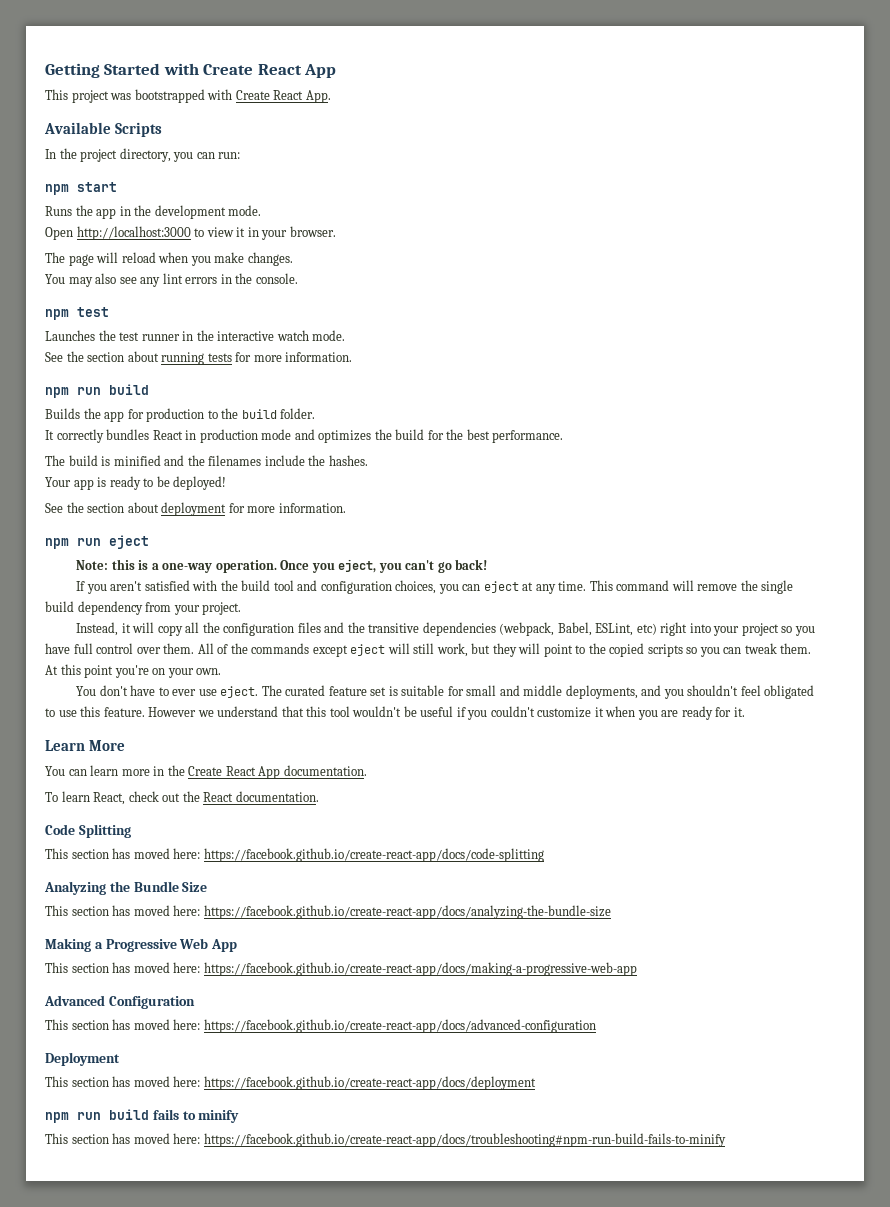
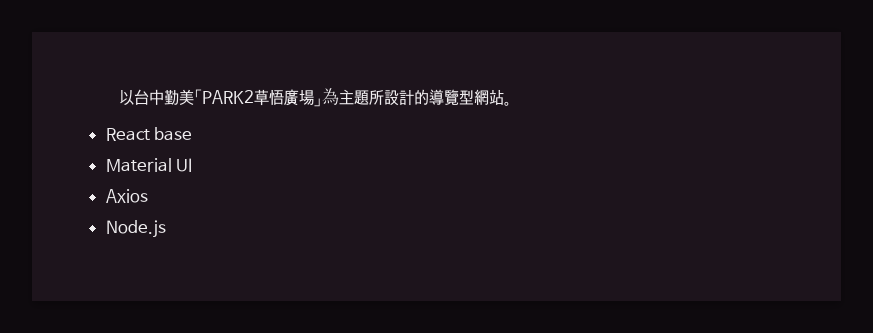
- Getting Started with Create React App
- This project was bootstrapped with Create React App.
- Available Scripts
- In the project directory, you can run:
- npm start
- Runs the app in the development mode.
- Open http://localhost:3000 to view it in your browser.
- The page will reload when you make changes.
- You may also see any lint errors in the console.
- npm test
- Launches the test runner in the interactive watch mode.
- See the section about running tests for more information.
- npm run build
- Builds the app for production to the build folder.
- It correctly bundles React in production mode and optimizes the build for the best performance.
- The build is minified and the filenames include the hashes.
- Your app is ready to be deployed!
- See the section about deployment for more information.
- npm run eject
- Note: this is a one-way operation. Once you eject, you can't go back!
- If you aren't satisfied with the build tool and configuration choices, you can eject at any time. This command will remove the single build dependency from your project.
- Instead, it will copy all the configuration files and the transitive dependencies (webpack, Babel, ESLint, etc) right into your project so you have full control over them. All of the commands except eject will still work, but they will point to the copied scripts so you can tweak them. At this point you're on your own.
- You don't have to ever use eject. The curated feature set is suitable for small and middle deployments, and you shouldn't feel obligated to use this feature. However we understand that this tool wouldn't be useful if you couldn't customize it when you are ready for it.
- Learn More
- You can learn more in the Create React App documentation.
- To learn React, check out the React documentation.
- Code Splitting
- This section has moved here: https://facebook.github.io/create-react-app/docs/code-splitting
- Analyzing the Bundle Size
- This section has moved here: https://facebook.github.io/create-react-app/docs/analyzing-the-bundle-size
- Making a Progressive Web App
- This section has moved here: https://facebook.github.io/create-react-app/docs/making-a-progressive-web-app
- Advanced Configuration
- This section has moved here: https://facebook.github.io/create-react-app/docs/advanced-configuration
- Deployment
- This section has moved here: https://facebook.github.io/create-react-app/docs/deployment
- npm run build fails to minify
- This section has moved here: https://facebook.github.io/create-react-app/docs/troubleshooting#npm-run-build-fails-to-minify
+ 以台中勤美「PARK2草悟廣場」為主題所設計的導覽型網站。
+ React base
+ Material UI
+ Axios
+ Node.js

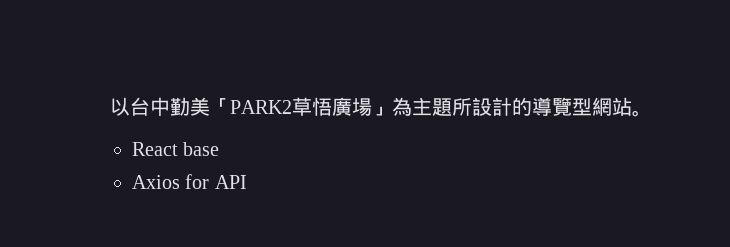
- Material UI
- Axios
- Node.js
+ Axios for API

